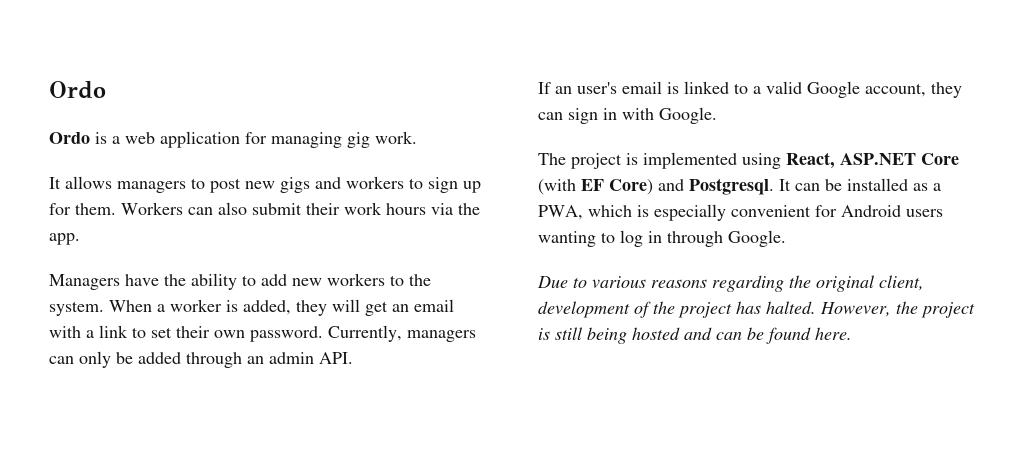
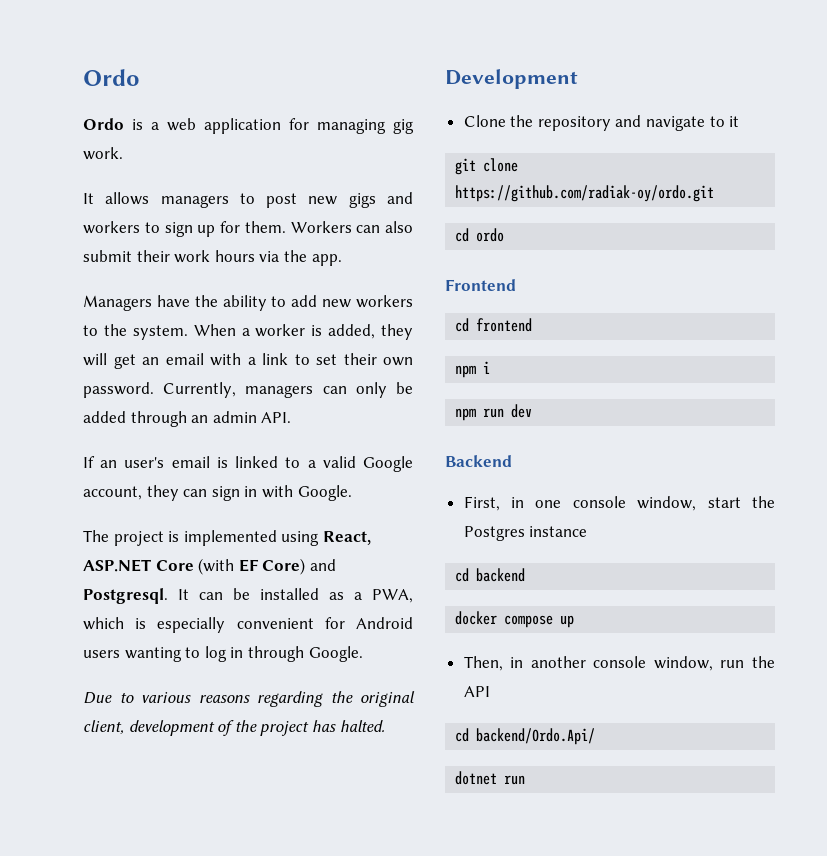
- Due to various reasons regarding the original client, development of the project has halted. However, the project is still being hosted and can be found here.
+ Due to various reasons regarding the original client, development of the project has halted.
+ Development
+ Clone the repository and navigate to it
+ git clone https://github.com/radiak-oy/ordo.git
+ cd ordo
+ Frontend
+ cd frontend
+ npm i
+ npm run dev
+ Backend
+ First, in one console window, start the Postgres instance
+ cd backend
+ docker compose up
+ Then, in another console window, run the API
+ cd backend/Ordo.Api/
+ dotnet run

